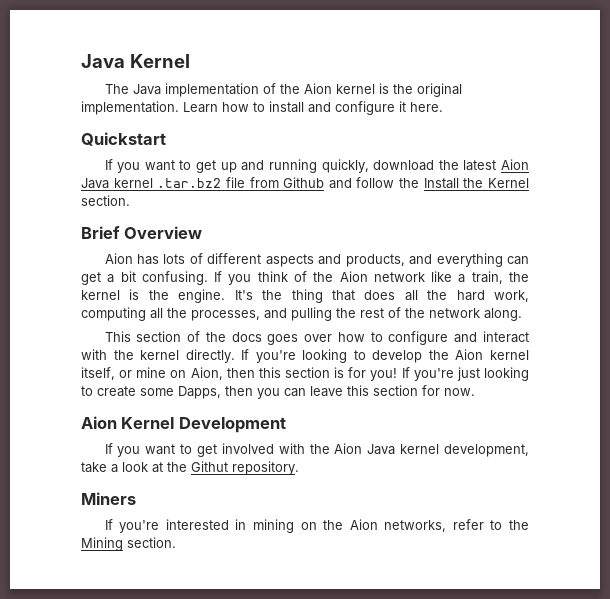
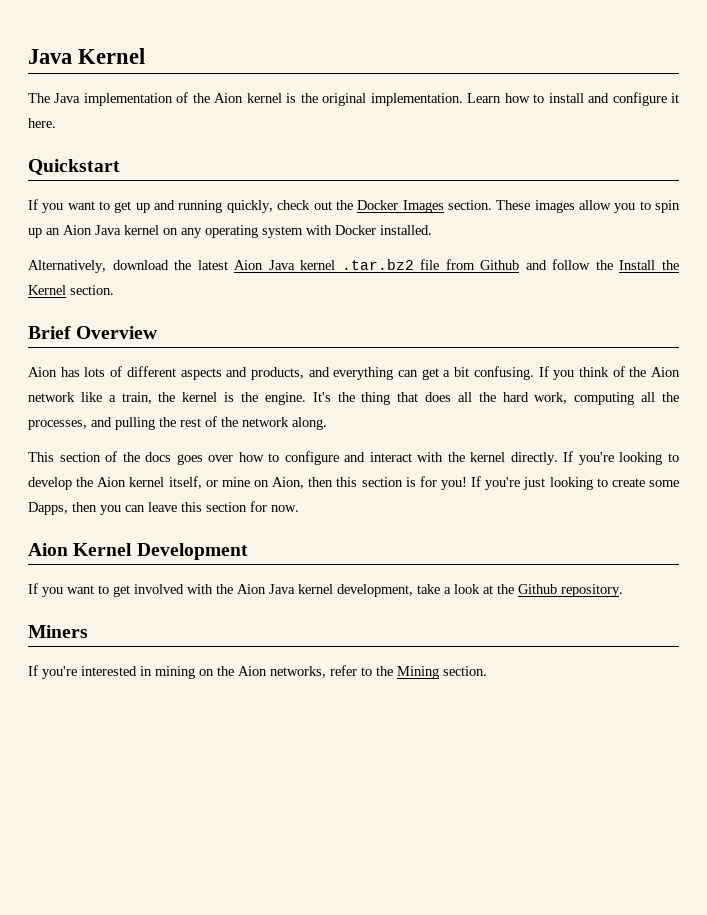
- If you want to get up and running quickly, download the latest Aion Java kernel .tar.bz2 file from Github and follow the Install the Kernel section.
+ If you want to get up and running quickly, check out the Docker Images section. These images allow you to spin up an Aion Java kernel on any operating system with Docker installed.
+ Alternatively, download the latest Aion Java kernel .tar.bz2 file from Github and follow the Install the Kernel section.
- If you want to get involved with the Aion Java kernel development, take a look at the Githut repository.
+ If you want to get involved with the Aion Java kernel development, take a look at the Github repository.

